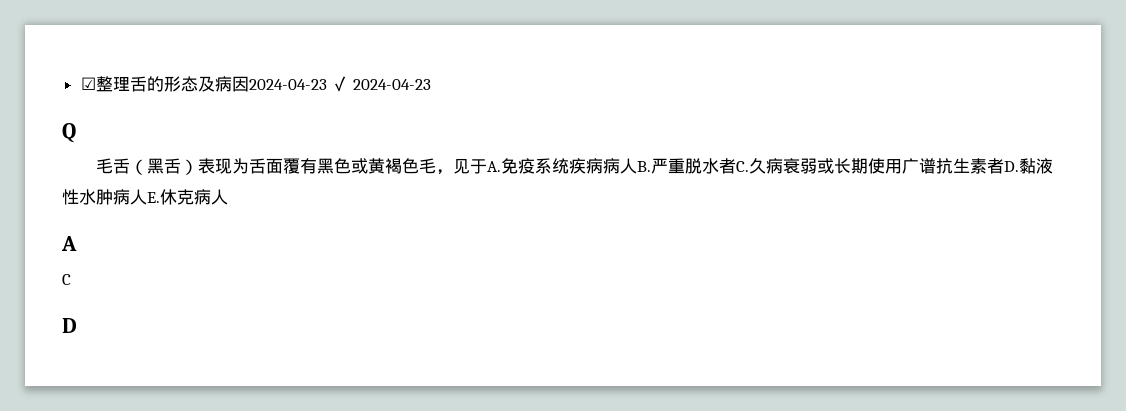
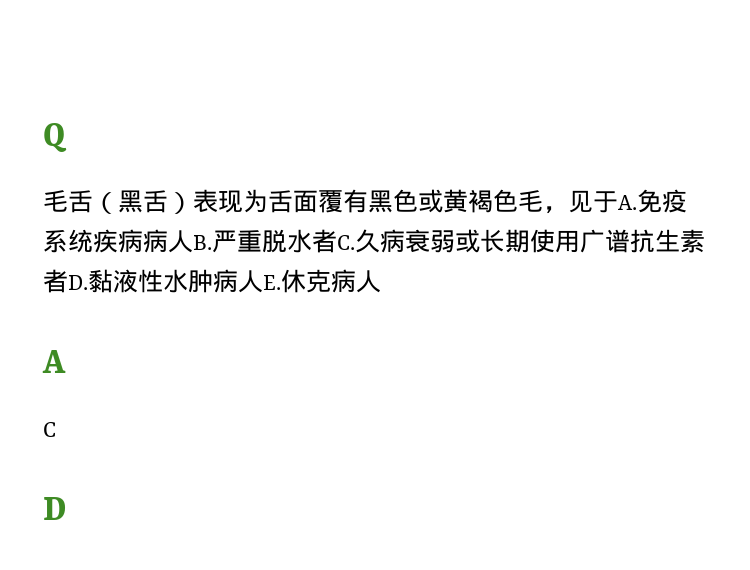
- ☑整理舌的形态及病因2024-04-23 ✓ 2024-04-23

